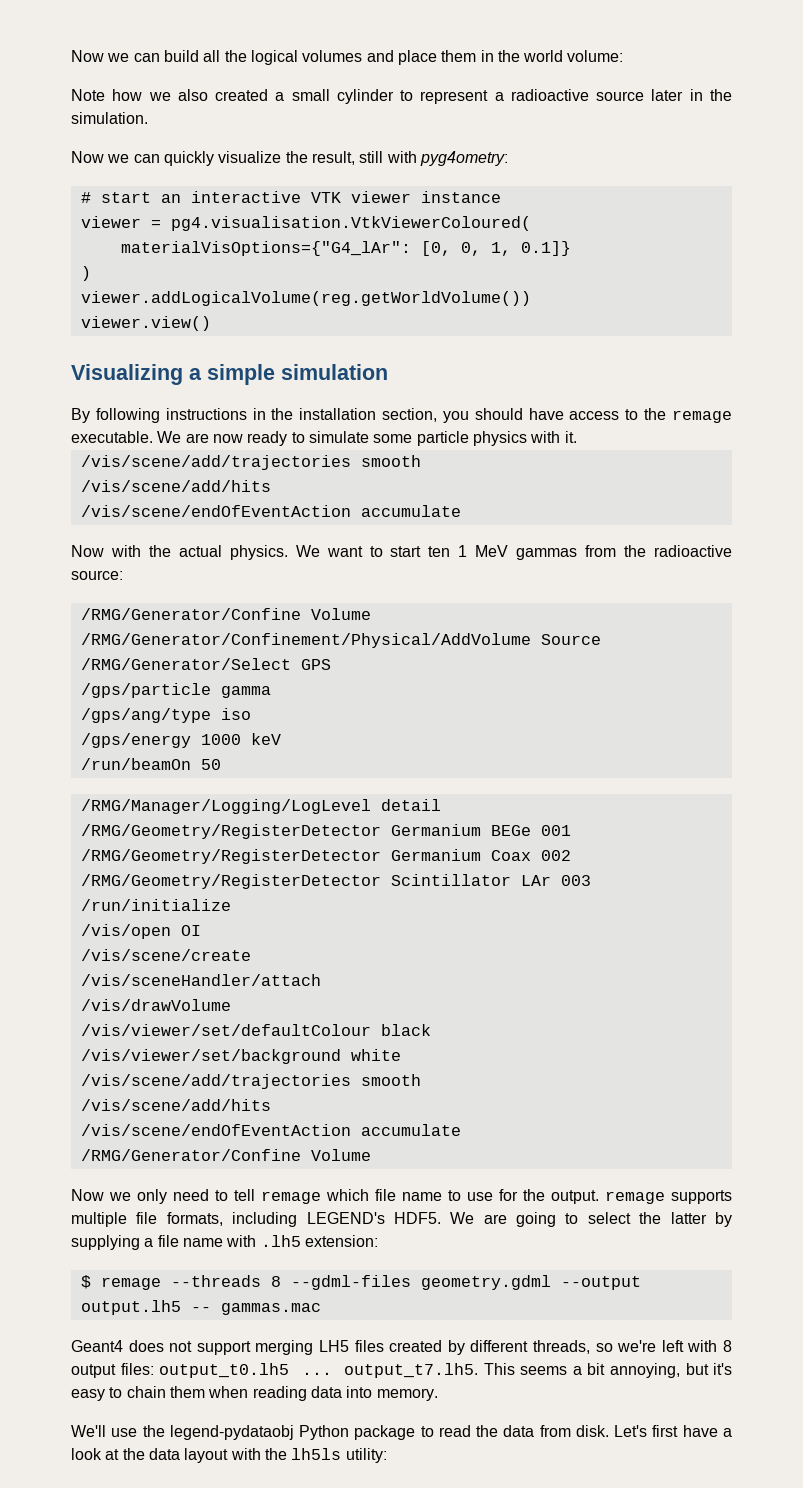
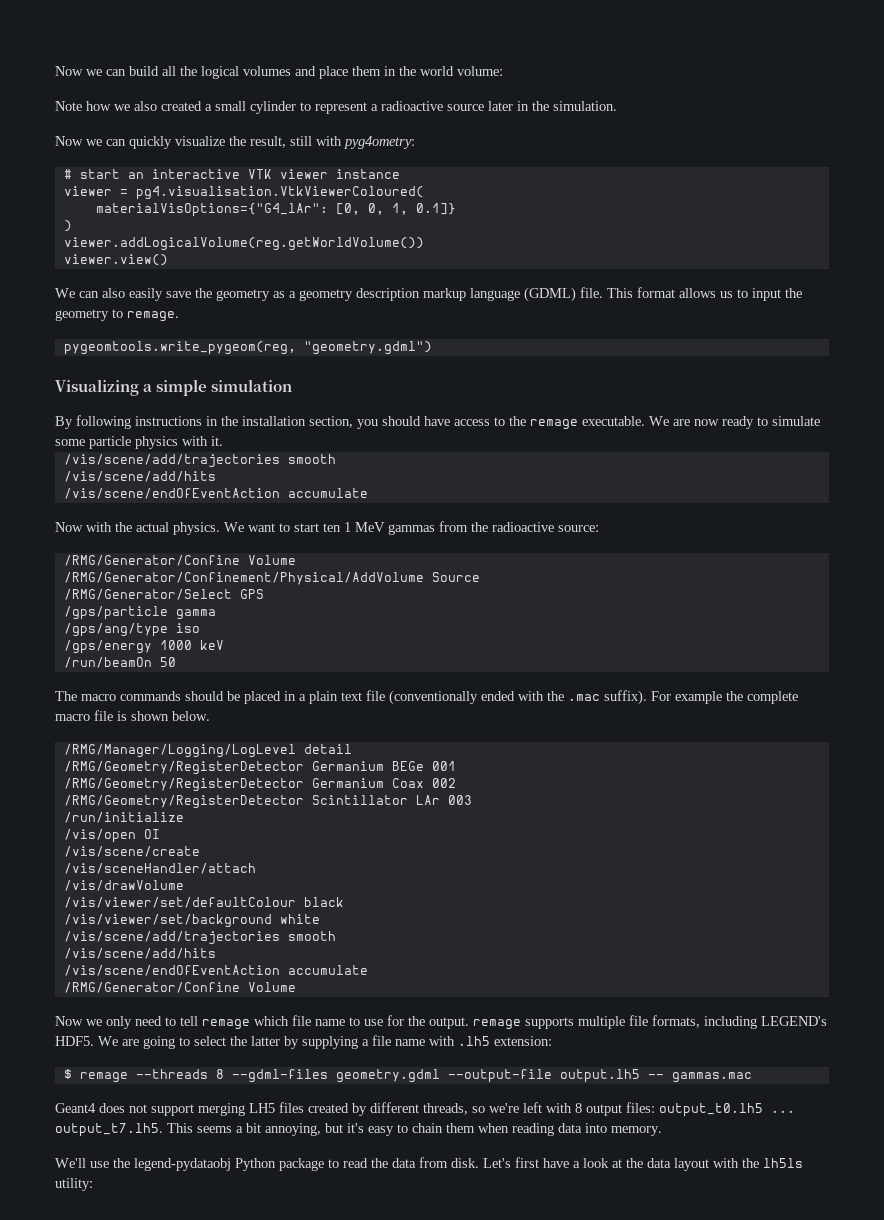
+ We can also easily save the geometry as a geometry description markup language (GDML) file. This format allows us to input the geometry to remage.
+ pygeomtools.write_pygeom(reg, "geometry.gdml")
+ The macro commands should be placed in a plain text file (conventionally ended with the .mac suffix). For example the complete macro file is shown below.
- $ remage --threads 8 --gdml-files geometry.gdml --output output.lh5 -- gammas.mac
+ $ remage --threads 8 --gdml-files geometry.gdml --output-file output.lh5 -- gammas.mac

